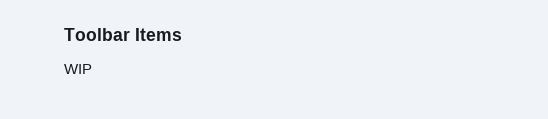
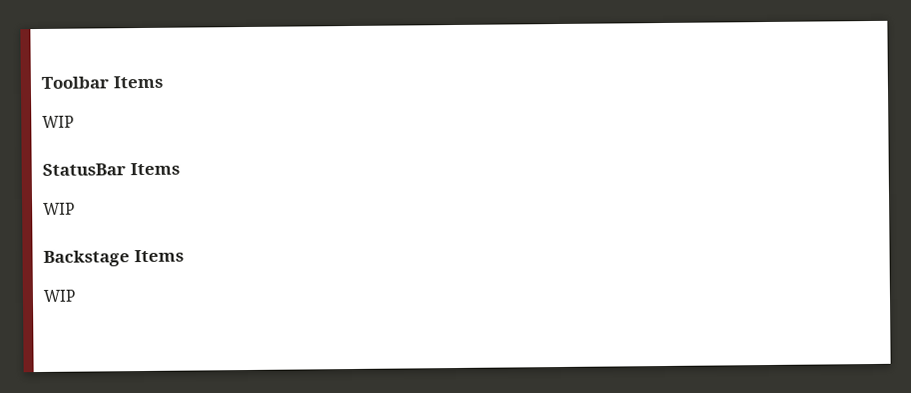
+ StatusBar Items
+ WIP
+ Backstage Items
+ WIP

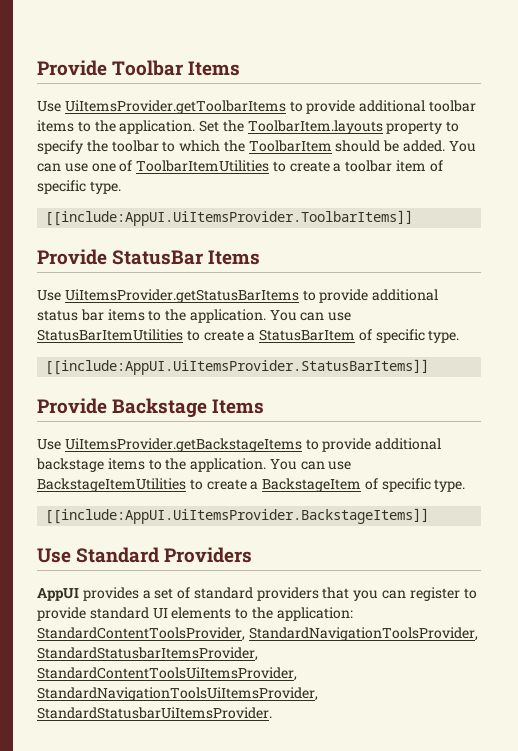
- Toolbar Items
- WIP
- StatusBar Items
- WIP
- Backstage Items
- WIP
+ Provide Toolbar Items
+ Use UiItemsProvider.getToolbarItems to provide additional toolbar items to the application. Set the ToolbarItem.layouts property to specify the toolbar to which the ToolbarItem should be added. You can use one of ToolbarItemUtilities to create a toolbar item of specific type.
+ [[include:AppUI.UiItemsProvider.ToolbarItems]]
+ Provide StatusBar Items
+ Use UiItemsProvider.getStatusBarItems to provide additional status bar items to the application. You can use StatusBarItemUtilities to create a StatusBarItem of specific type.
+ [[include:AppUI.UiItemsProvider.StatusBarItems]]
+ Provide Backstage Items
+ Use UiItemsProvider.getBackstageItems to provide additional backstage items to the application. You can use BackstageItemUtilities to create a BackstageItem of specific type.
+ [[include:AppUI.UiItemsProvider.BackstageItems]]
+ Use Standard Providers
+ AppUI provides a set of standard providers that you can register to provide standard UI elements to the application: StandardContentToolsProvider, StandardNavigationToolsProvider, StandardStatusbarItemsProvider, StandardContentToolsUiItemsProvider, StandardNavigationToolsUiItemsProvider, StandardStatusbarUiItemsProvider.

